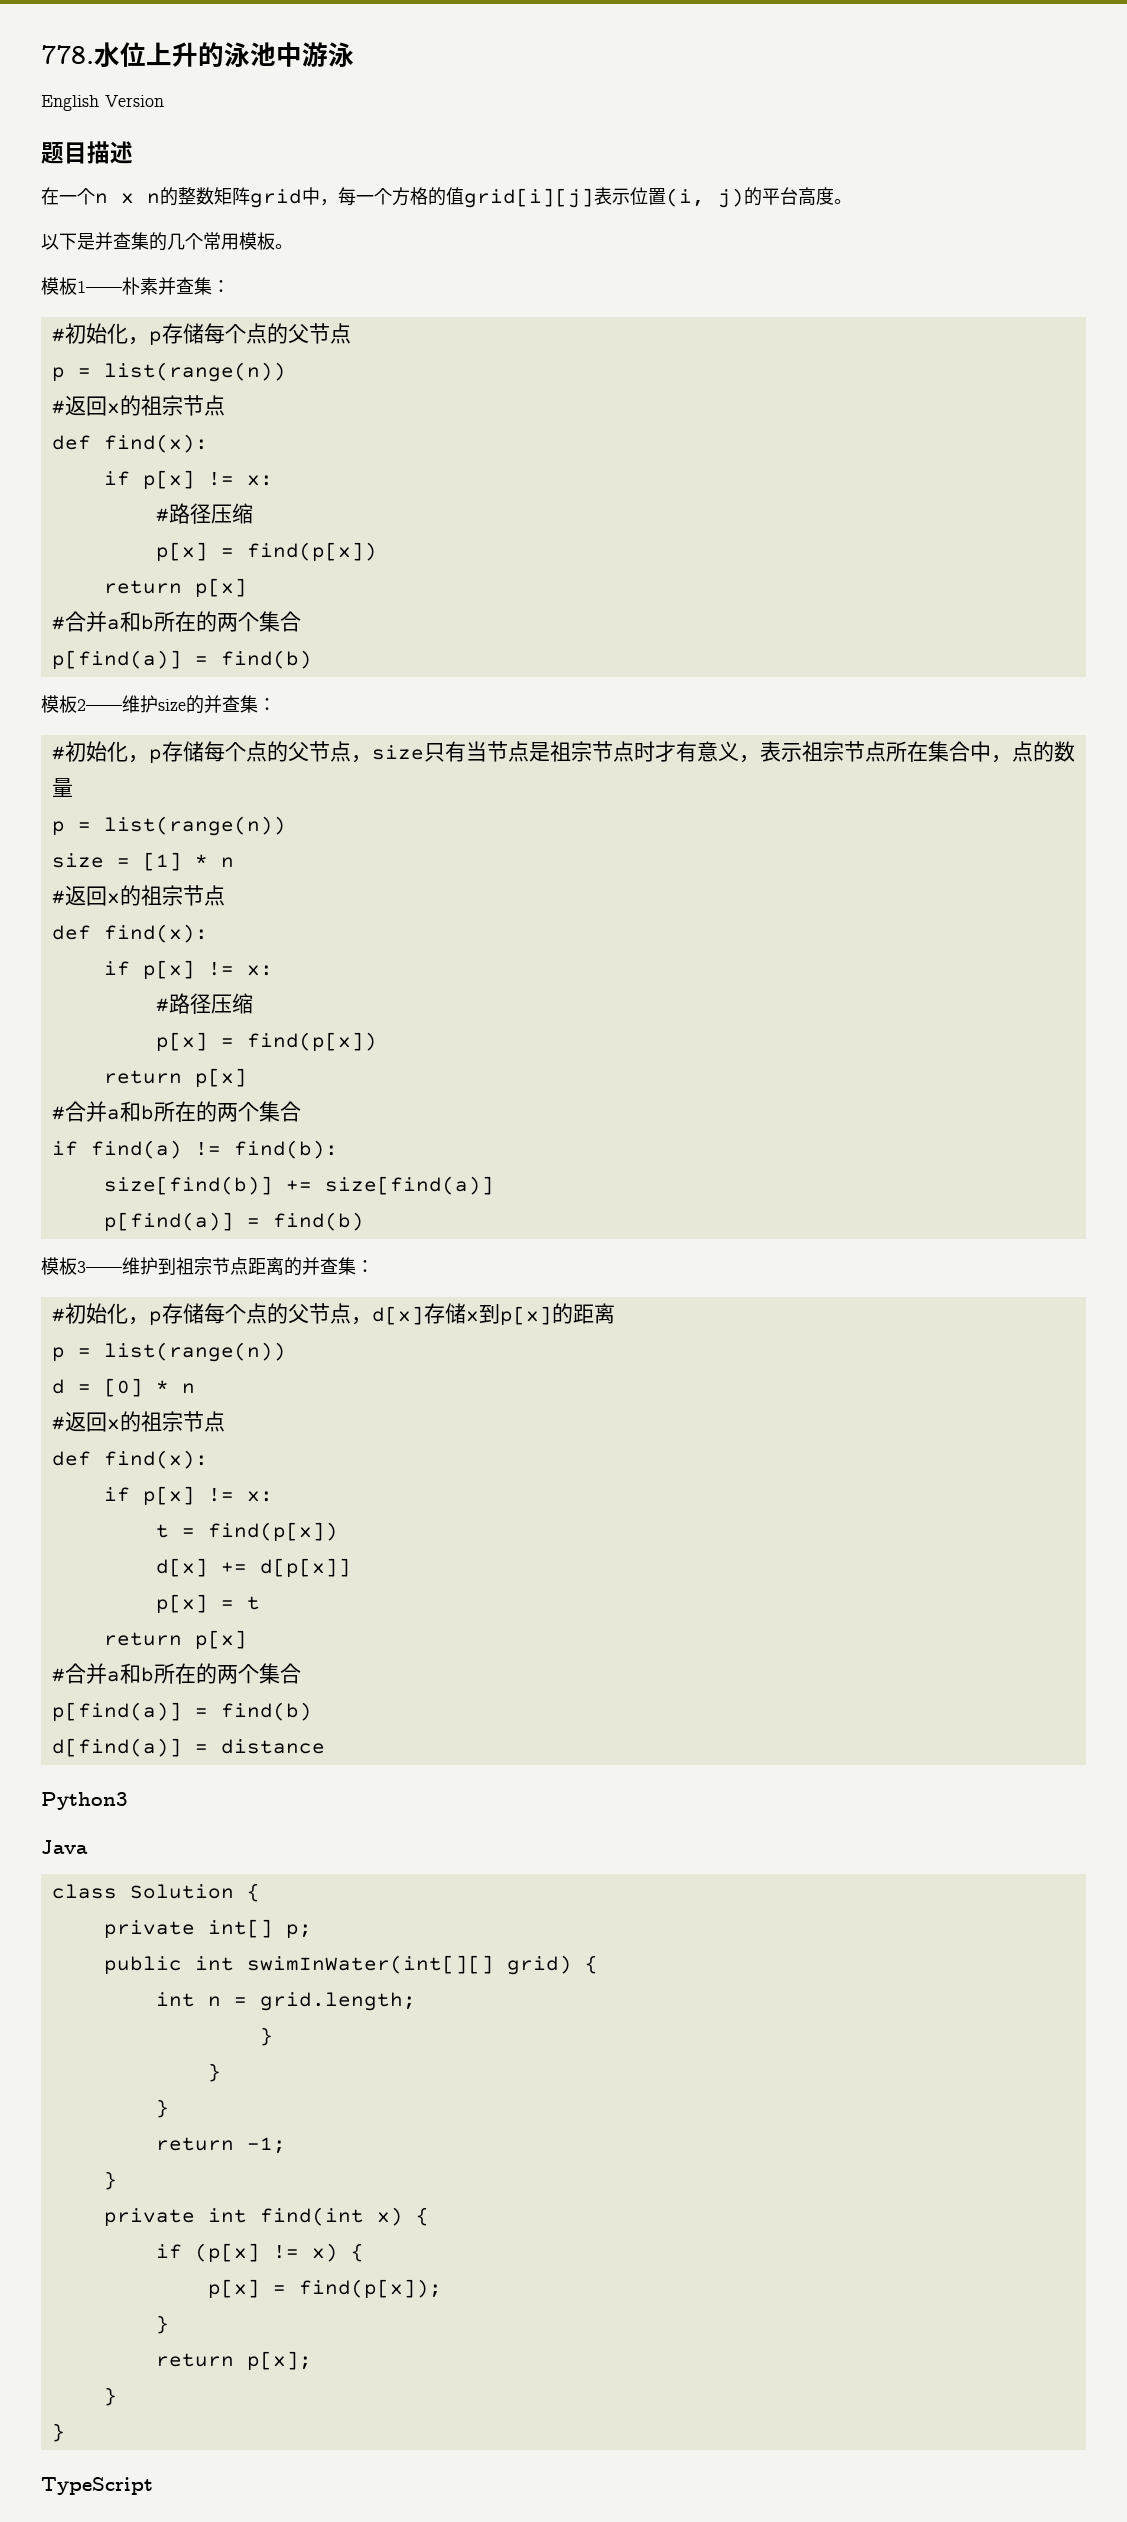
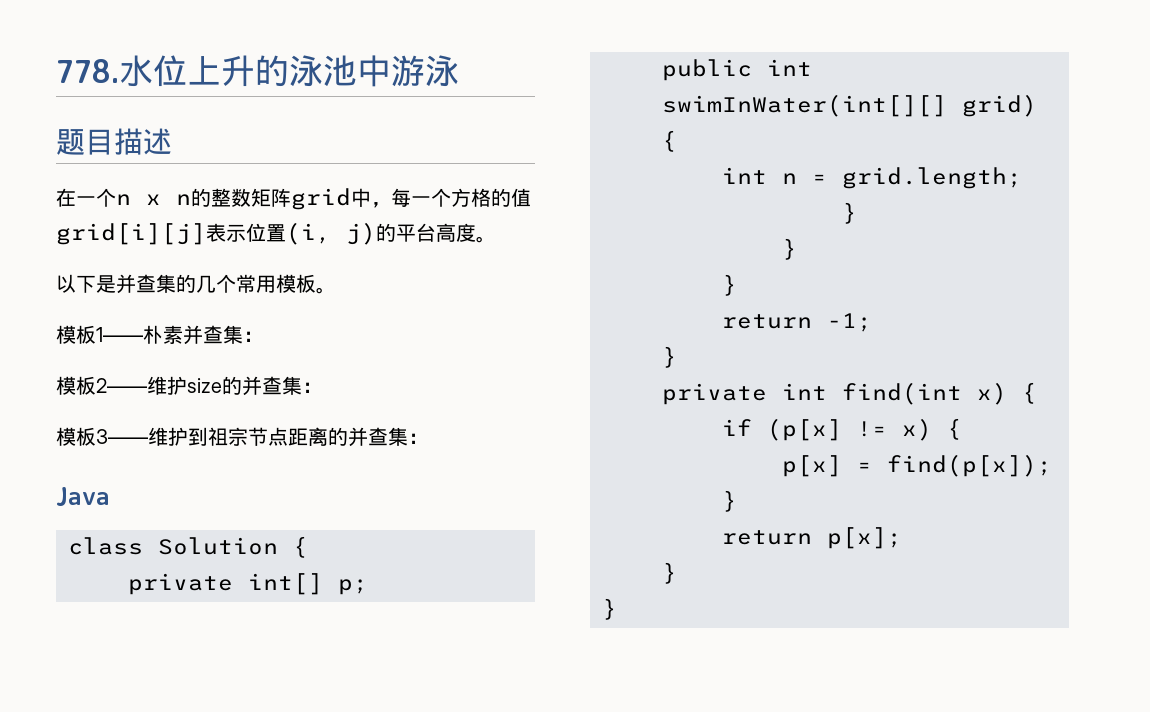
- English Version
  模板1——朴素并查集：
- #初始化，p存储每个点的父节点
- p = list(range(n))
- #返回x的祖宗节点
- def find(x):
- if p[x] != x:
- #路径压缩
- p[x] = find(p[x])
- return p[x]
- #合并a和b所在的两个集合
- p[find(a)] = find(b)
- #初始化，p存储每个点的父节点，size只有当节点是祖宗节点时才有意义，表示祖宗节点所在集合中，点的数量
- p = list(range(n))
- size = [1] * n
- #返回x的祖宗节点
- def find(x):
- if p[x] != x:
- #路径压缩
- p[x] = find(p[x])
- return p[x]
- #合并a和b所在的两个集合
- if find(a) != find(b):
- size[find(b)] += size[find(a)]
- p[find(a)] = find(b)
- #初始化，p存储每个点的父节点，d[x]存储x到p[x]的距离
- p = list(range(n))
- d = [0] * n
- #返回x的祖宗节点
- def find(x):
- if p[x] != x:
- t = find(p[x])
- d[x] += d[p[x]]
- p[x] = t
- return p[x]
- #合并a和b所在的两个集合
- p[find(a)] = find(b)
- d[find(a)] = distance
- Python3
- TypeScript

